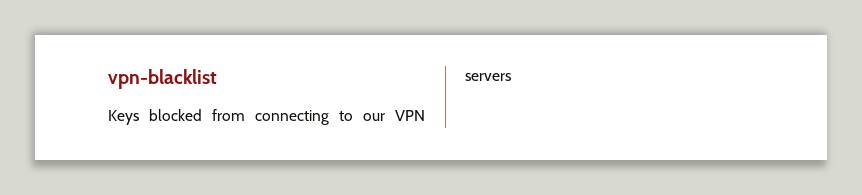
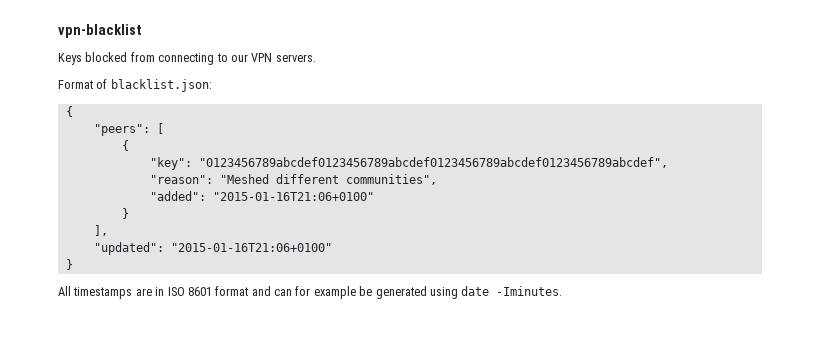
- Keys blocked from connecting to our VPN servers
+ Keys blocked from connecting to our VPN servers.
+ Format of blacklist.json:
+ {
+ "peers": [
+ {
+ "key": "0123456789abcdef0123456789abcdef0123456789abcdef0123456789abcdef",
+ "reason": "Meshed different communities",
+ "added": "2015-01-16T21:06+0100"
+ }
+ ],
+ "updated": "2015-01-16T21:06+0100"
+ }
+ All timestamps are in ISO 8601 format and can for example be generated using date -Iminutes.

